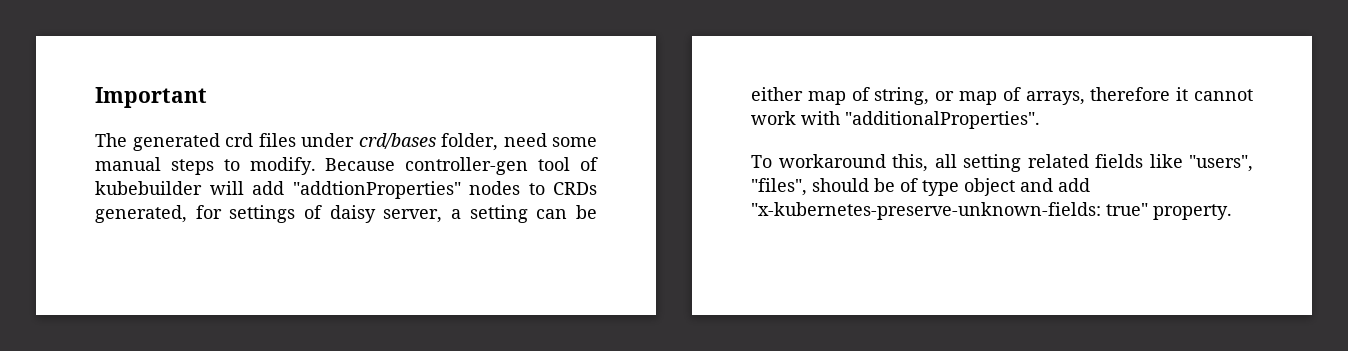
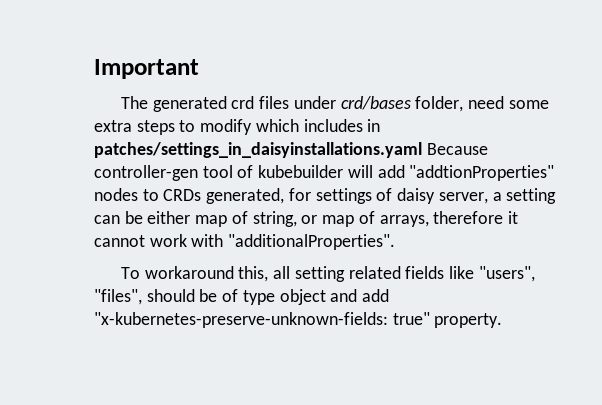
- The generated crd files under crd/bases folder, need some manual steps to modify. Because controller-gen tool of kubebuilder will add "addtionProperties" nodes to CRDs generated, for settings of daisy server, a setting can be either map of string, or map of arrays, therefore it cannot work with "additionalProperties".
+ The generated crd files under crd/bases folder, need some extra steps to modify which includes in patches/settings_in_daisyinstallations.yaml Because controller-gen tool of kubebuilder will add "addtionProperties" nodes to CRDs generated, for settings of daisy server, a setting can be either map of string, or map of arrays, therefore it cannot work with "additionalProperties".

